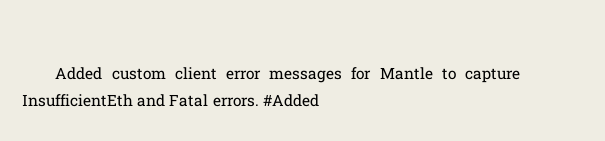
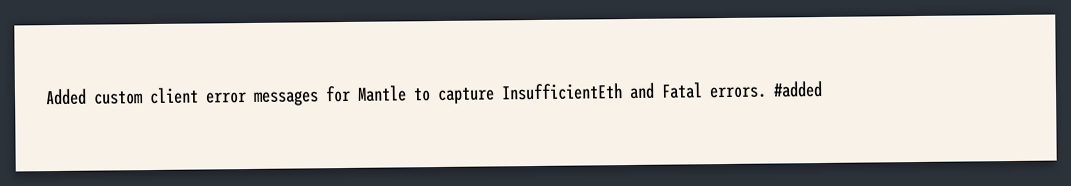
- #Added
+ #added

